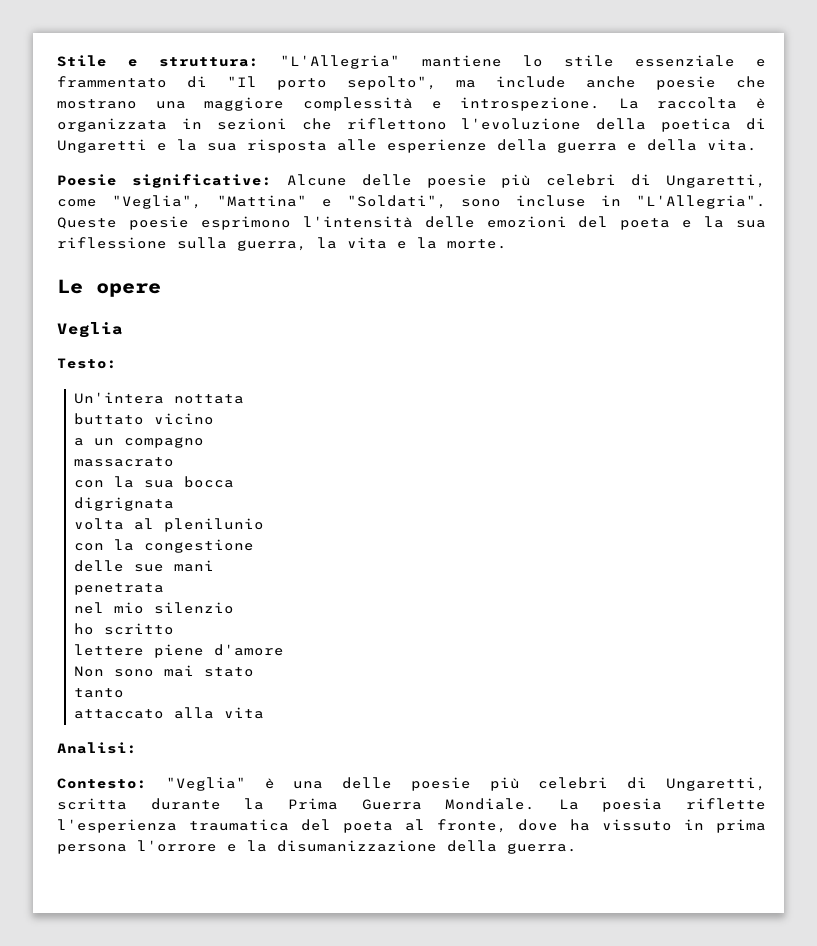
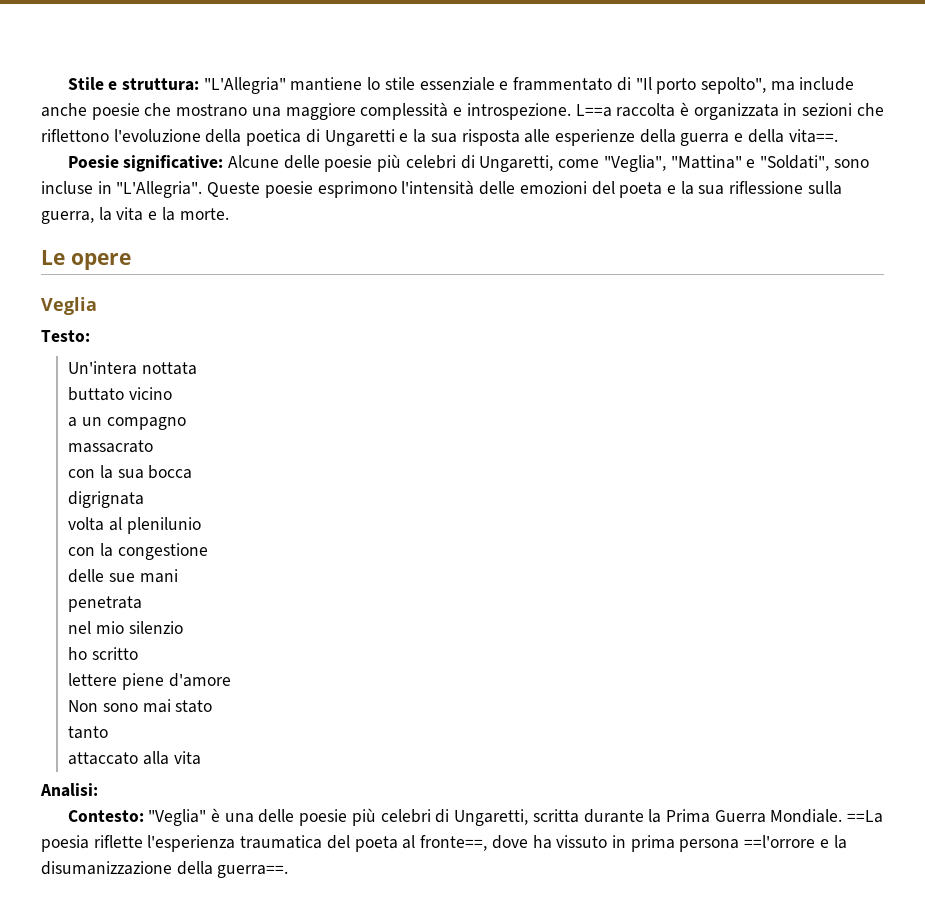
- La raccolta è organizzata in sezioni che riflettono l'evoluzione della poetica di Ungaretti e la sua risposta alle esperienze della guerra e della vita.
+ L==a raccolta è organizzata in sezioni che riflettono l'evoluzione della poetica di Ungaretti e la sua risposta alle esperienze della guerra e della vita==.
- La poesia riflette l'esperienza traumatica del poeta al fronte, dove ha vissuto in prima persona l'orrore e la disumanizzazione della guerra.
+ ==La poesia riflette l'esperienza traumatica del poeta al fronte==, dove ha vissuto in prima persona ==l'orrore e la disumanizzazione della guerra==.

